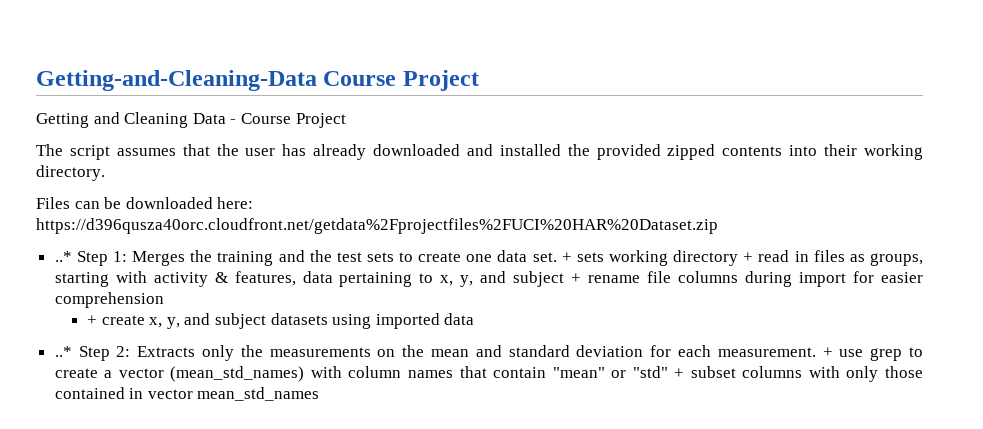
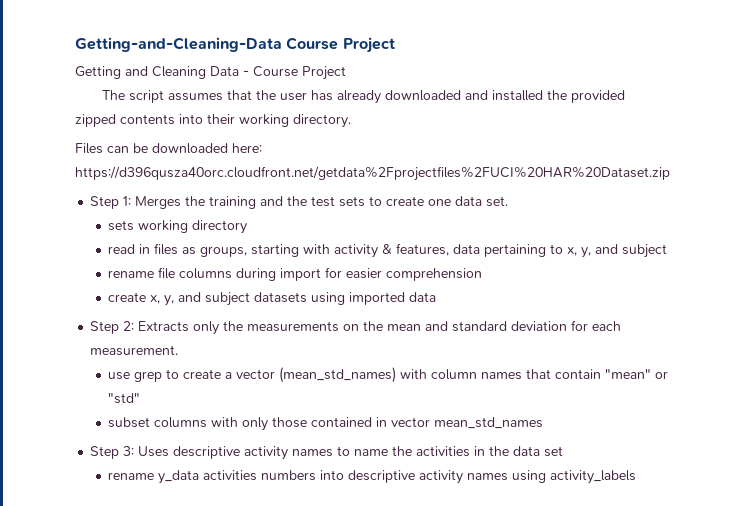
- ..* Step 1: Merges the training and the test sets to create one data set. + sets working directory + read in files as groups, starting with activity & features, data pertaining to x, y, and subject + rename file columns during import for easier comprehension
+ Step 1: Merges the training and the test sets to create one data set.
+ sets working directory
+ read in files as groups, starting with activity & features, data pertaining to x, y, and subject
+ rename file columns during import for easier comprehension
- + create x, y, and subject datasets using imported data
+ create x, y, and subject datasets using imported data
- ..* Step 2: Extracts only the measurements on the mean and standard deviation for each measurement. + use grep to create a vector (mean_std_names) with column names that contain "mean" or "std" + subset columns with only those contained in vector mean_std_names
+ Step 2: Extracts only the measurements on the mean and standard deviation for each measurement.
+ use grep to create a vector (mean_std_names) with column names that contain "mean" or "std"
+ subset columns with only those contained in vector mean_std_names
+ Step 3: Uses descriptive activity names to name the activities in the data set
+ rename y_data activities numbers into descriptive activity names using activity_labels

